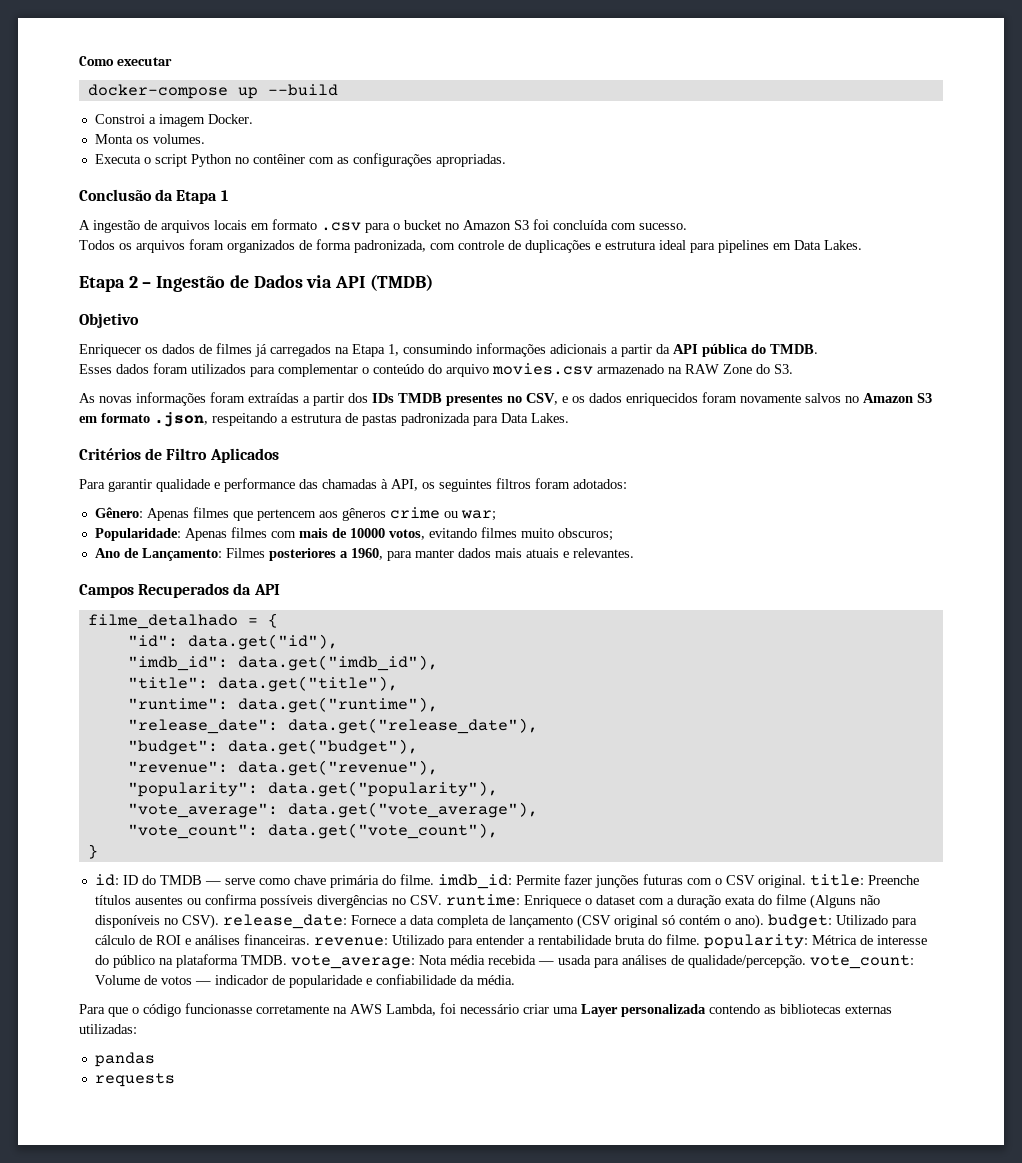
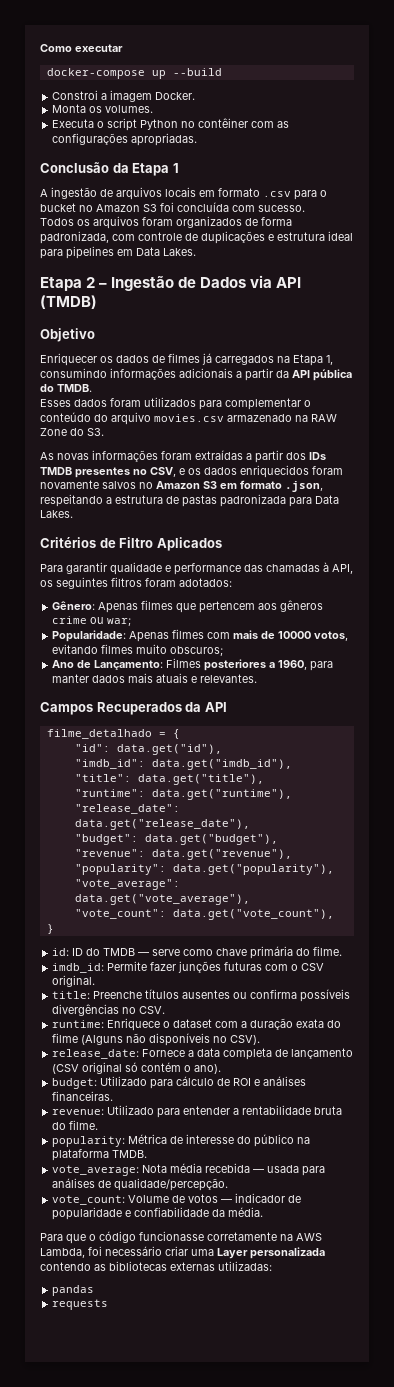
- ID do TMDB — serve como chave primária do filme. imdb_id:
+ ID do TMDB — serve como chave primária do filme.
+ imdb_id:
- Permite fazer junções futuras com o CSV original. title:
+ Permite fazer junções futuras com o CSV original.
+ title:
- Preenche títulos ausentes ou confirma possíveis divergências no CSV. runtime:
+ Preenche títulos ausentes ou confirma possíveis divergências no CSV.
+ runtime:
- Enriquece o dataset com a duração exata do filme (Alguns não disponíveis no CSV). release_date:
+ Enriquece o dataset com a duração exata do filme (Alguns não disponíveis no CSV).
+ release_date:
- Fornece a data completa de lançamento (CSV original só contém o ano). budget:
+ Fornece a data completa de lançamento (CSV original só contém o ano).
+ budget:
- Utilizado para cálculo de ROI e análises financeiras. revenue:
+ Utilizado para cálculo de ROI e análises financeiras.
+ revenue:
- Utilizado para entender a rentabilidade bruta do filme. popularity:
+ Utilizado para entender a rentabilidade bruta do filme.
+ popularity:
- Métrica de interesse do público na plataforma TMDB. vote_average:
+ Métrica de interesse do público na plataforma TMDB.
+ vote_average:
- Nota média recebida — usada para análises de qualidade/percepção. vote_count:
+ Nota média recebida — usada para análises de qualidade/percepção.
+ vote_count:

